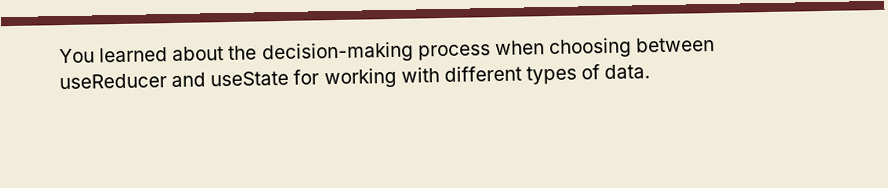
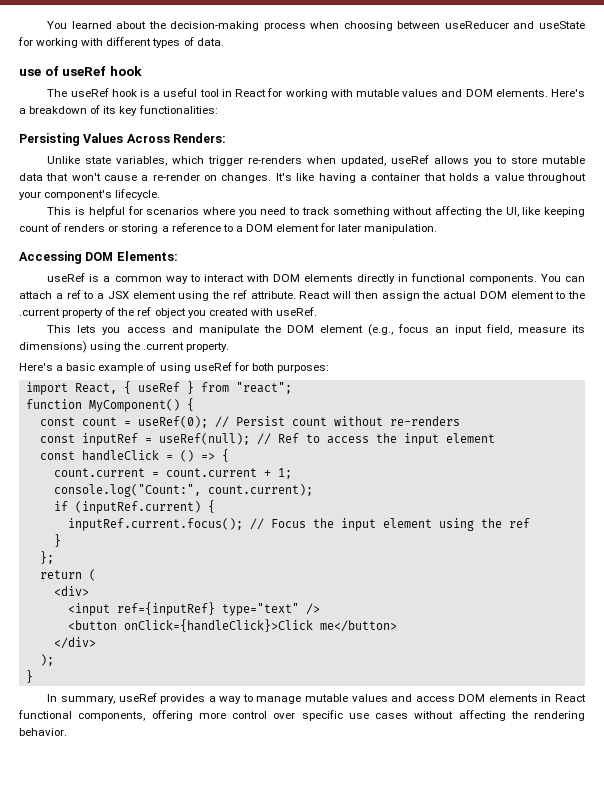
+ use of useRef hook
+ The useRef hook is a useful tool in React for working with mutable values and DOM elements. Here's a breakdown of its key functionalities:
+ Persisting Values Across Renders:
+ Unlike state variables, which trigger re-renders when updated, useRef allows you to store mutable data that won't cause a re-render on changes. It's like having a container that holds a value throughout your component's lifecycle.
+ This is helpful for scenarios where you need to track something without affecting the UI, like keeping count of renders or storing a reference to a DOM element for later manipulation.
+ Accessing DOM Elements:
+ useRef is a common way to interact with DOM elements directly in functional components. You can attach a ref to a JSX element using the ref attribute. React will then assign the actual DOM element to the .current property of the ref object you created with useRef.
+ This lets you access and manipulate the DOM element (e.g., focus an input field, measure its dimensions) using the .current property.
+ Here's a basic example of using useRef for both purposes:
+ import React, { useRef } from "react";
+ function MyComponent() {
+ const count = useRef(0); // Persist count without re-renders
+ const inputRef = useRef(null); // Ref to access the input element
+ const handleClick = () => {
+ count.current = count.current + 1;
+ console.log("Count:", count.current);
+ if (inputRef.current) {
+ inputRef.current.focus(); // Focus the input element using the ref
+ }
+ };
+ return (
+ <div>
+ <input ref={inputRef} type="text" />
+ <button onClick={handleClick}>Click me</button>
+ </div>
+ );
+ }
+ In summary, useRef provides a way to manage mutable values and access DOM elements in React functional components, offering more control over specific use cases without affecting the rendering behavior.

